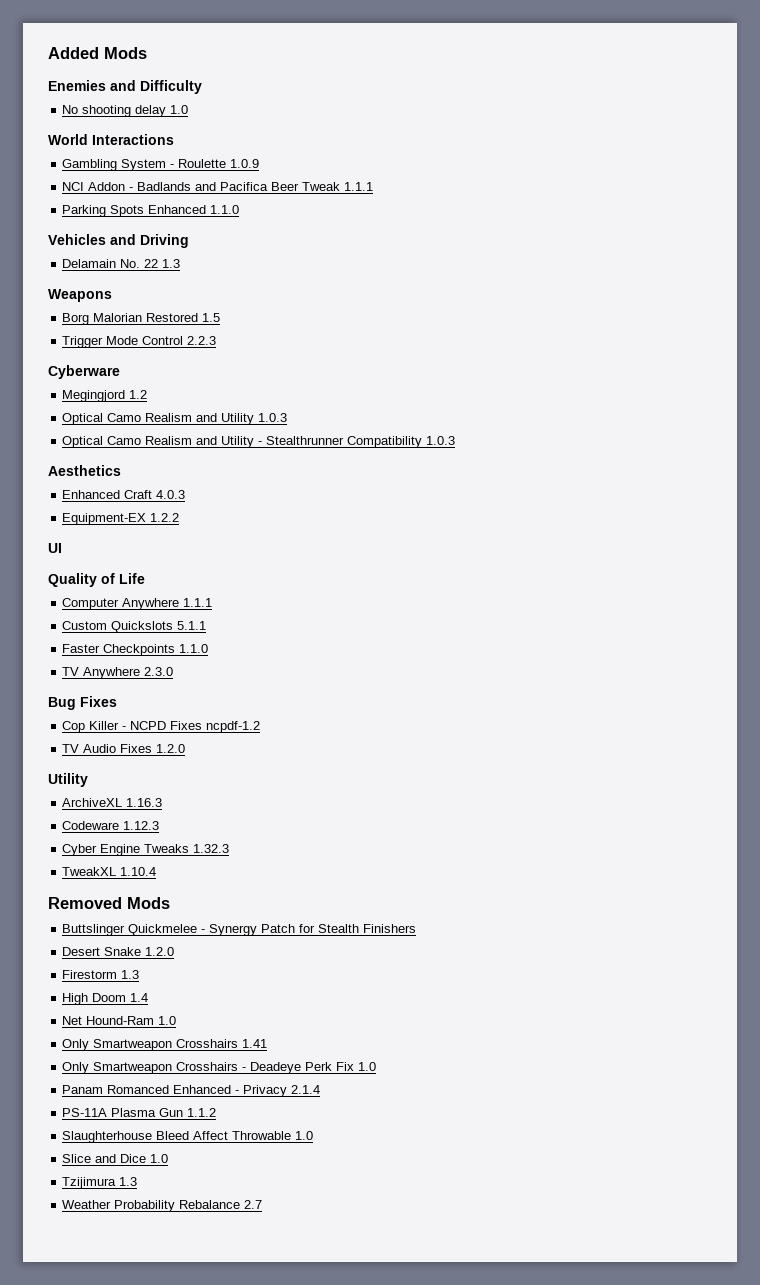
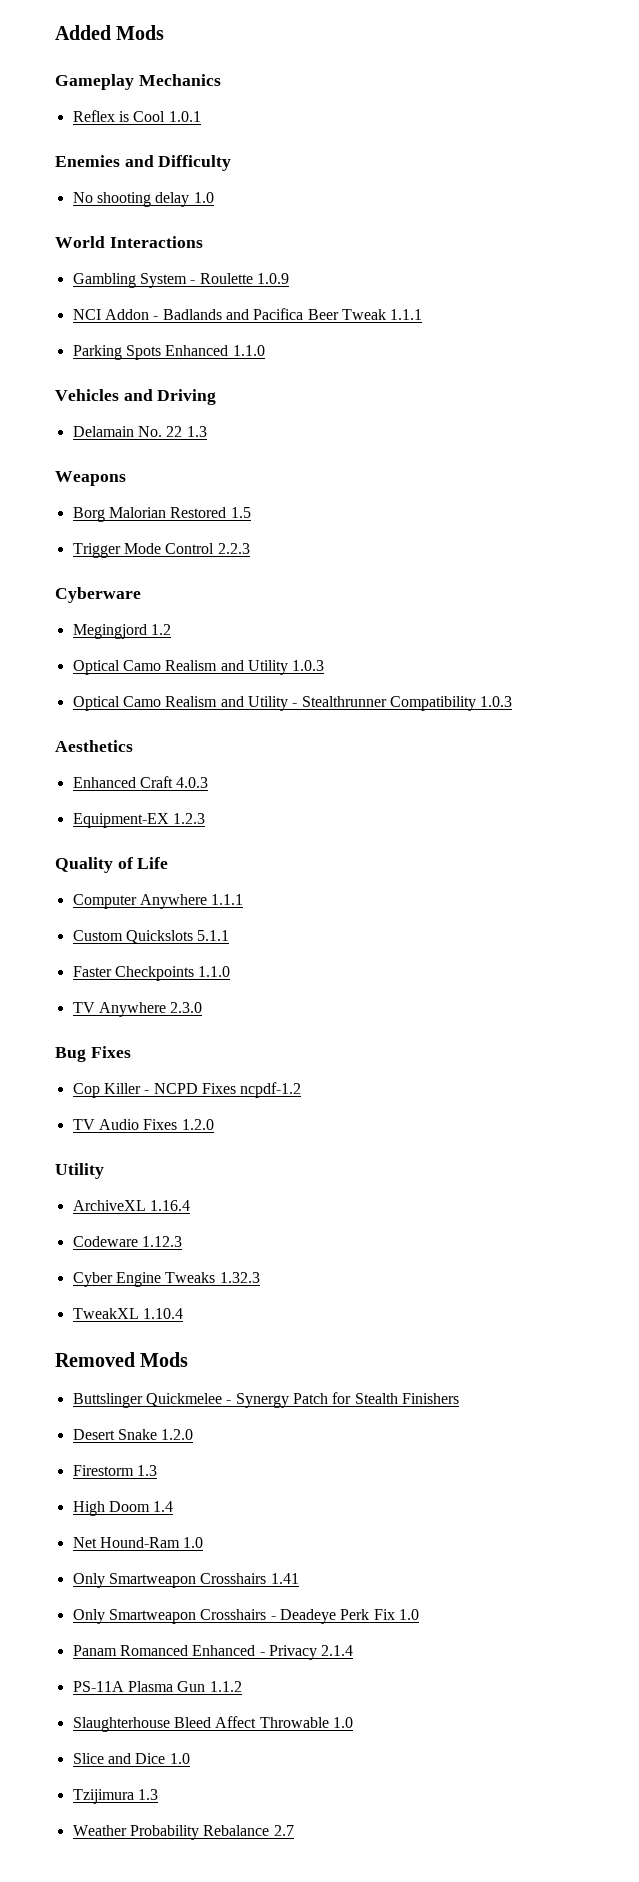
+ Gameplay Mechanics
+ Reflex is Cool 1.0.1
- Equipment-EX 1.2.2
- UI
+ Equipment-EX 1.2.3
- ArchiveXL 1.16.3
+ ArchiveXL 1.16.4

